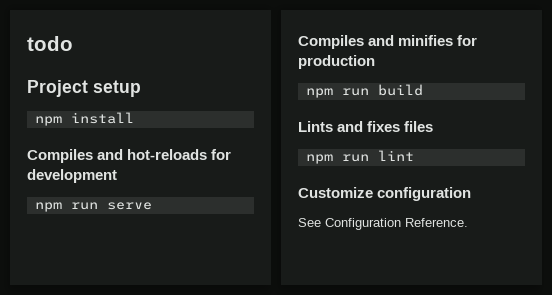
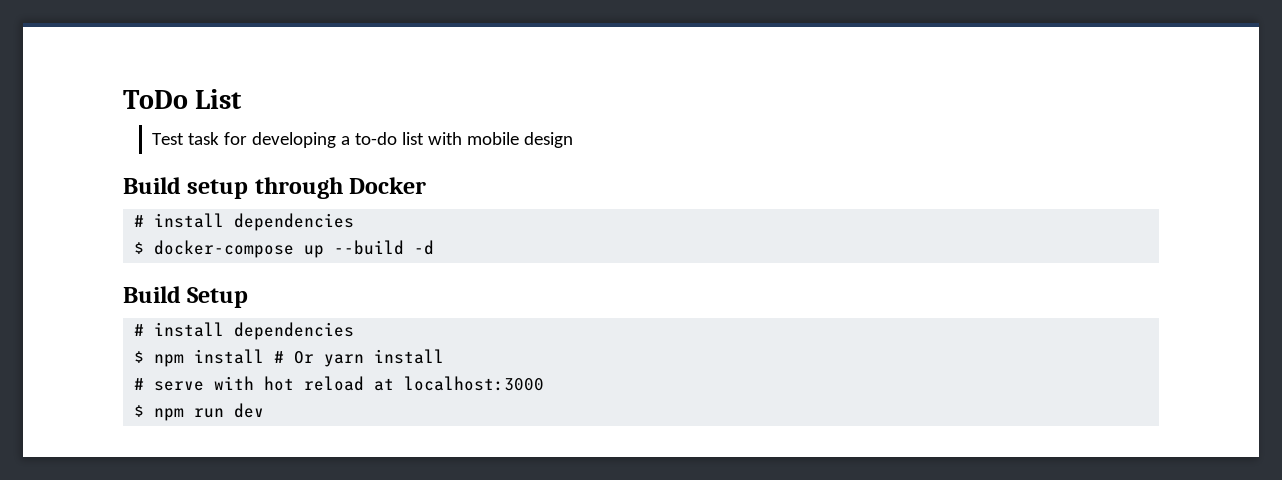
- todo
- Project setup
- npm install
- Compiles and hot-reloads for development
- npm run serve
- Compiles and minifies for production
- npm run build
- Lints and fixes files
- npm run lint
- Customize configuration
- See Configuration Reference.
+ ToDo List
+ Test task for developing a to-do list with mobile design
+ Build setup through Docker
+ # install dependencies
+ $ docker-compose up --build -d
+ Build Setup
+ # install dependencies
+ $ npm install # Or yarn install
+ # serve with hot reload at localhost:3000
+ $ npm run dev

